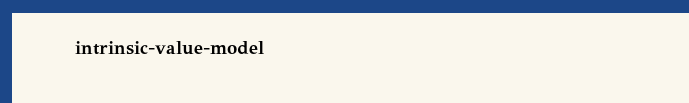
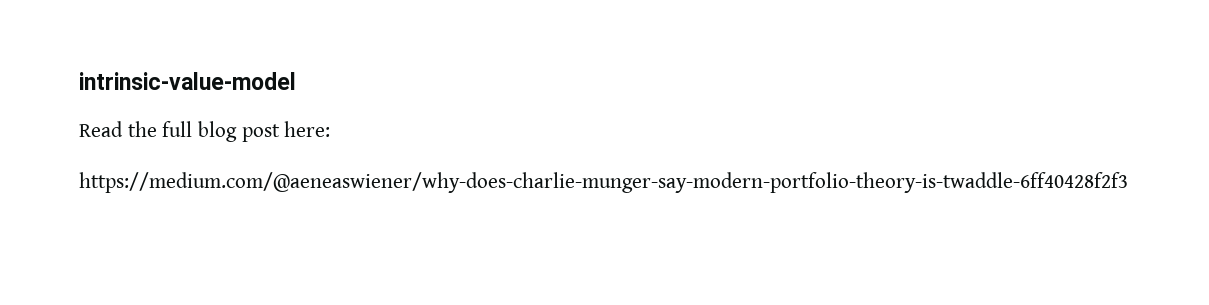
+ Read the full blog post here:
+ https://medium.com/@aeneaswiener/why-does-charlie-munger-say-modern-portfolio-theory-is-twaddle-6ff40428f2f3

